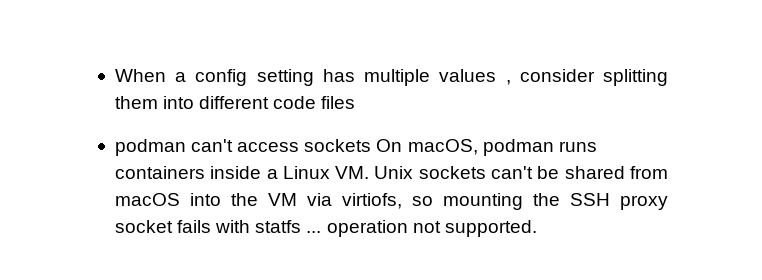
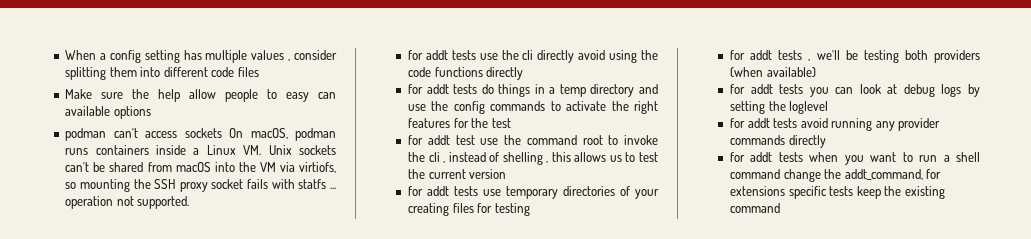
+ Make sure the help allow people to easy can available options
+ for addt tests use the cli directly avoid using the code functions directly
+ for addt tests do things in a temp directory and use the config commands to activate the right features for the test
+ for addt test use the command root to invoke the cli , instead of shelling , this allows us to test the current version
+ for addt tests use temporary directories of your creating files for testing
+ for addt tests , we'll be testing both providers (when available)
+ for addt tests you can look at debug logs by setting the loglevel
+ for addt tests avoid running any provider commands directly
+ for addt tests when you want to run a shell command change the addt_command, for extensions specific tests keep the existing command

